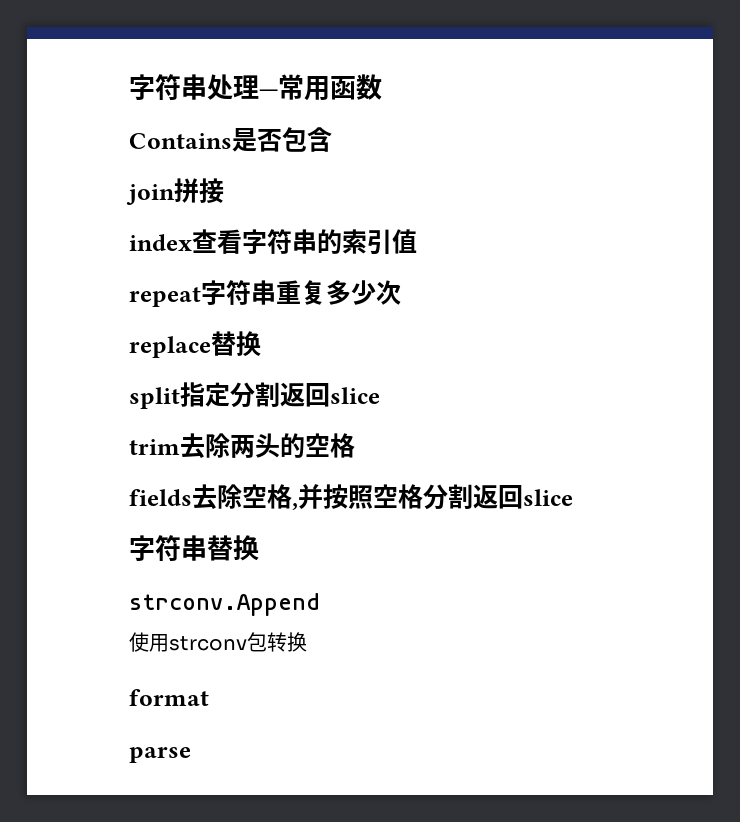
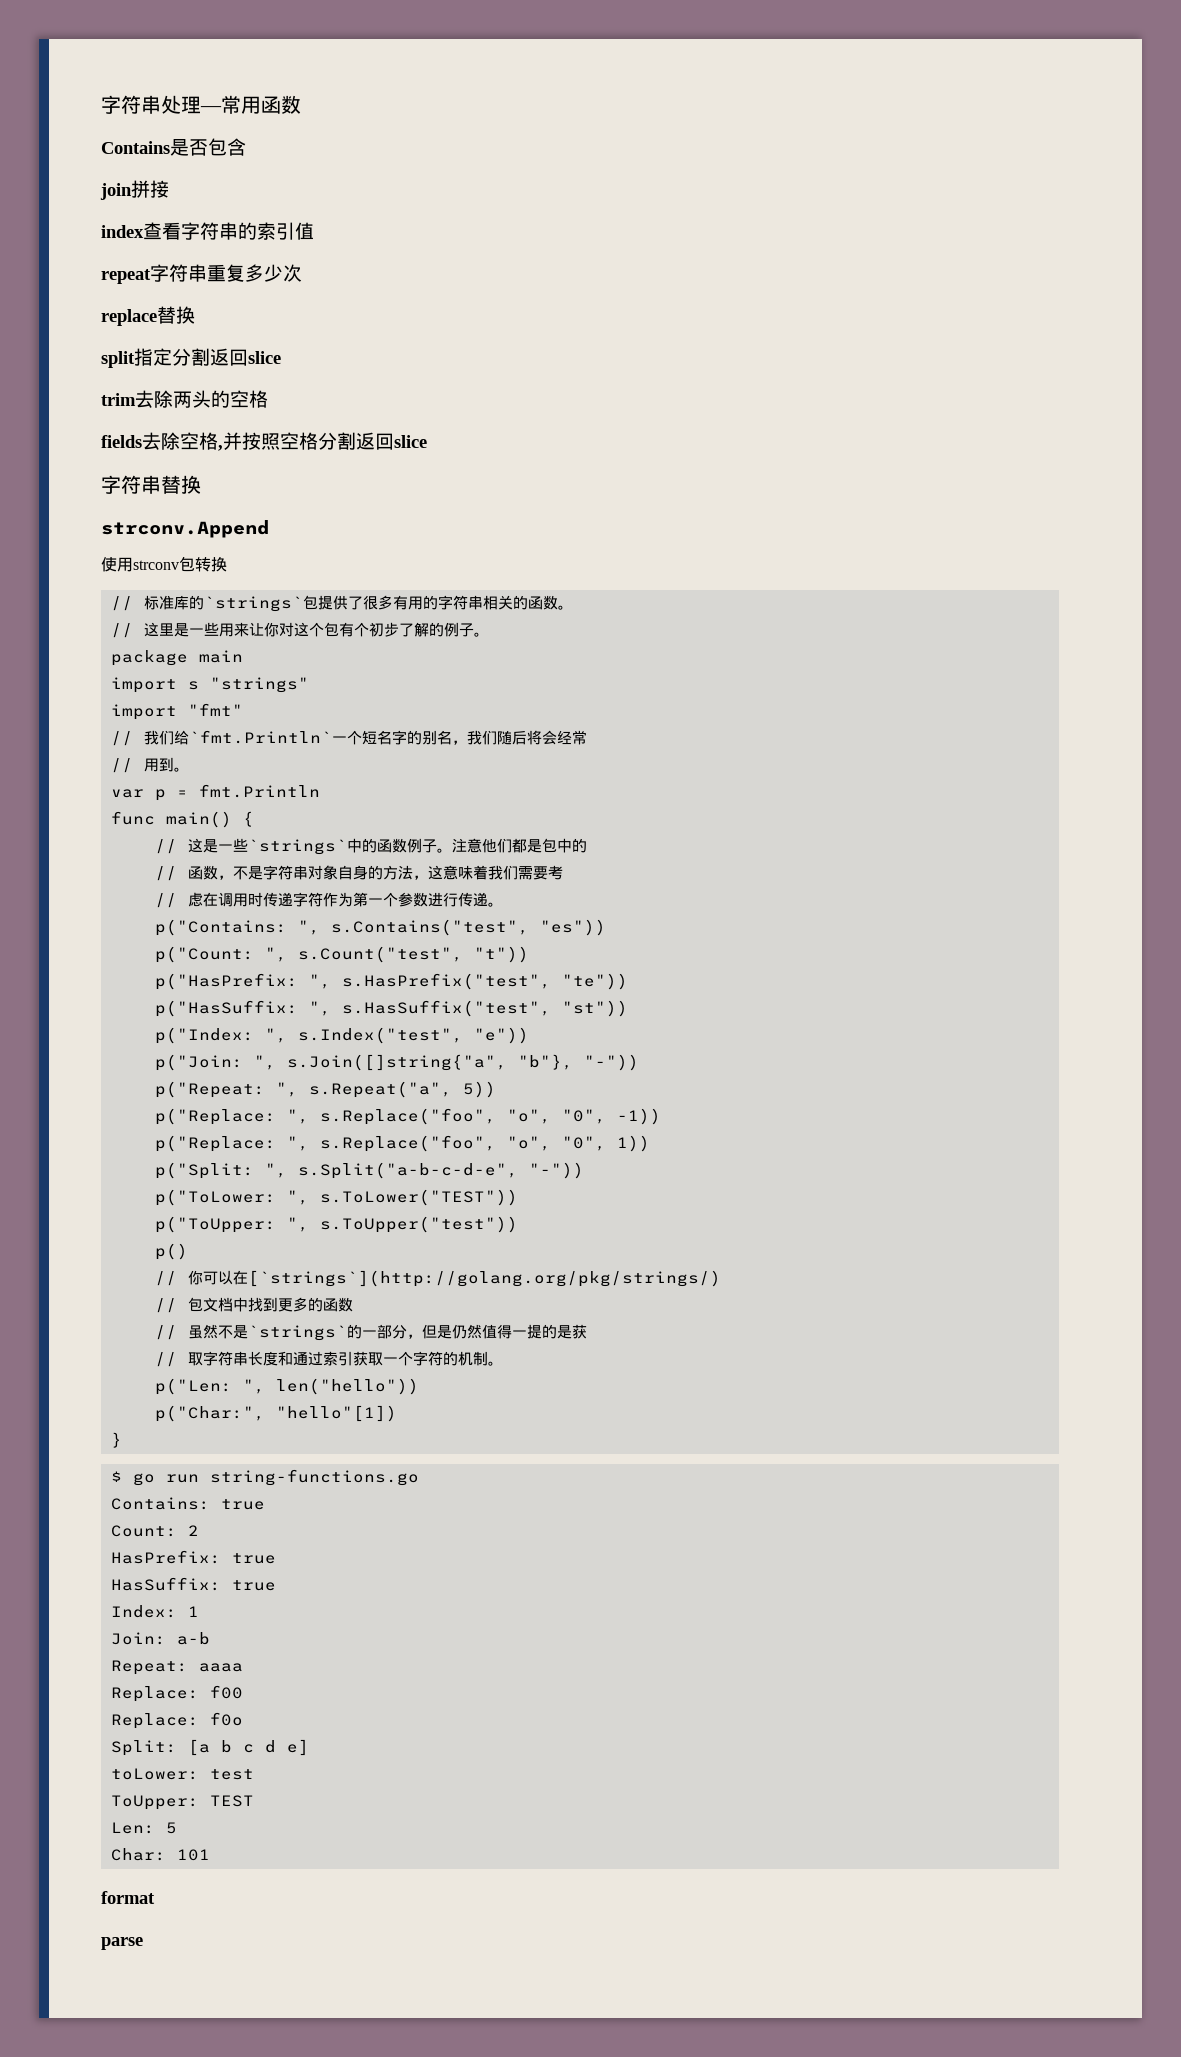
+ // 标准库的`strings`包提供了很多有用的字符串相关的函数。
+ // 这里是一些用来让你对这个包有个初步了解的例子。
+ package main
+ import s "strings"
+ import "fmt"
+ // 我们给`fmt.Println`一个短名字的别名，我们随后将会经常
+ // 用到。
+ var p = fmt.Println
+ func main() {
+ // 这是一些`strings`中的函数例子。注意他们都是包中的
+ // 函数，不是字符串对象自身的方法，这意味着我们需要考
+ // 虑在调用时传递字符作为第一个参数进行传递。
+ p("Contains: ", s.Contains("test", "es"))
+ p("Count: ", s.Count("test", "t"))
+ p("HasPrefix: ", s.HasPrefix("test", "te"))
+ p("HasSuffix: ", s.HasSuffix("test", "st"))
+ p("Index: ", s.Index("test", "e"))
+ p("Join: ", s.Join([]string{"a", "b"}, "-"))
+ p("Repeat: ", s.Repeat("a", 5))
+ p("Replace: ", s.Replace("foo", "o", "0", -1))
+ p("Replace: ", s.Replace("foo", "o", "0", 1))
+ p("Split: ", s.Split("a-b-c-d-e", "-"))
+ p("ToLower: ", s.ToLower("TEST"))
+ p("ToUpper: ", s.ToUpper("test"))
+ p()
+ // 你可以在[`strings`](http://golang.org/pkg/strings/)
+ // 包文档中找到更多的函数
+ // 虽然不是`strings`的一部分，但是仍然值得一提的是获
+ // 取字符串长度和通过索引获取一个字符的机制。
+ p("Len: ", len("hello"))
+ p("Char:", "hello"[1])
+ }
+ $ go run string-functions.go
+ Contains: true
+ Count: 2
+ HasPrefix: true
+ HasSuffix: true
+ Index: 1
+ Join: a-b
+ Repeat: aaaa
+ Replace: f00
+ Replace: f0o
+ Split: [a b c d e]
+ toLower: test
+ ToUpper: TEST
+ Len: 5
+ Char: 101

